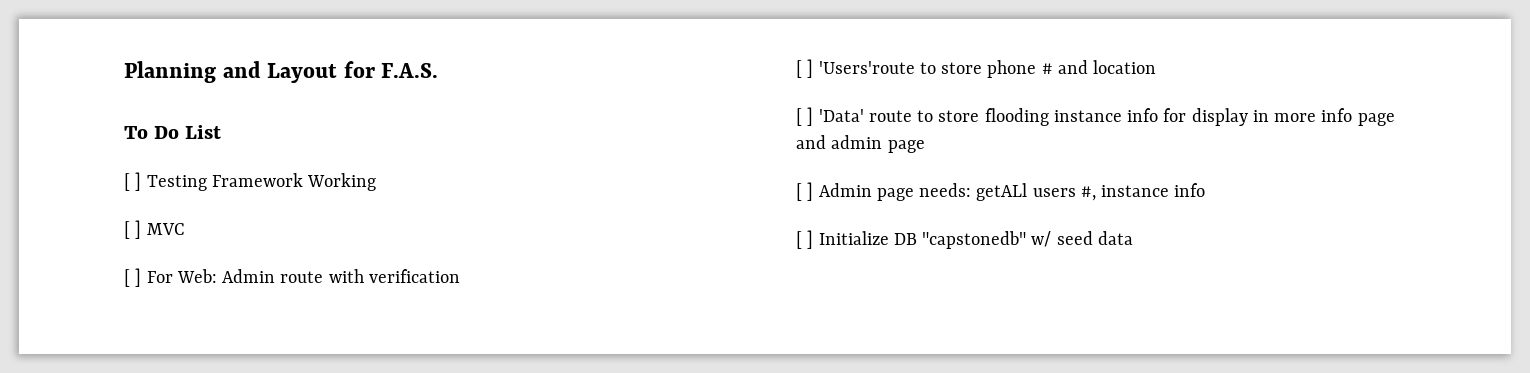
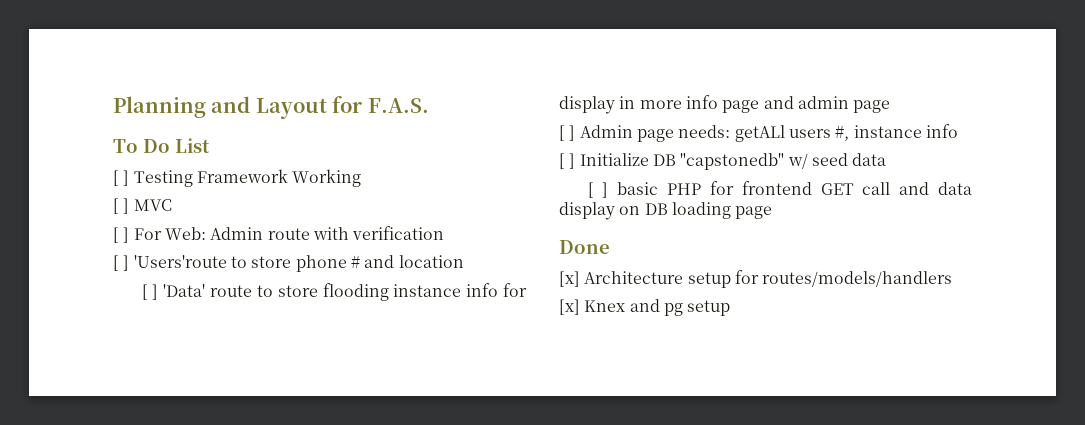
+ [ ] basic PHP for frontend GET call and data display on DB loading page
+ Done
+ [x] Architecture setup for routes/models/handlers
+ [x] Knex and pg setup

